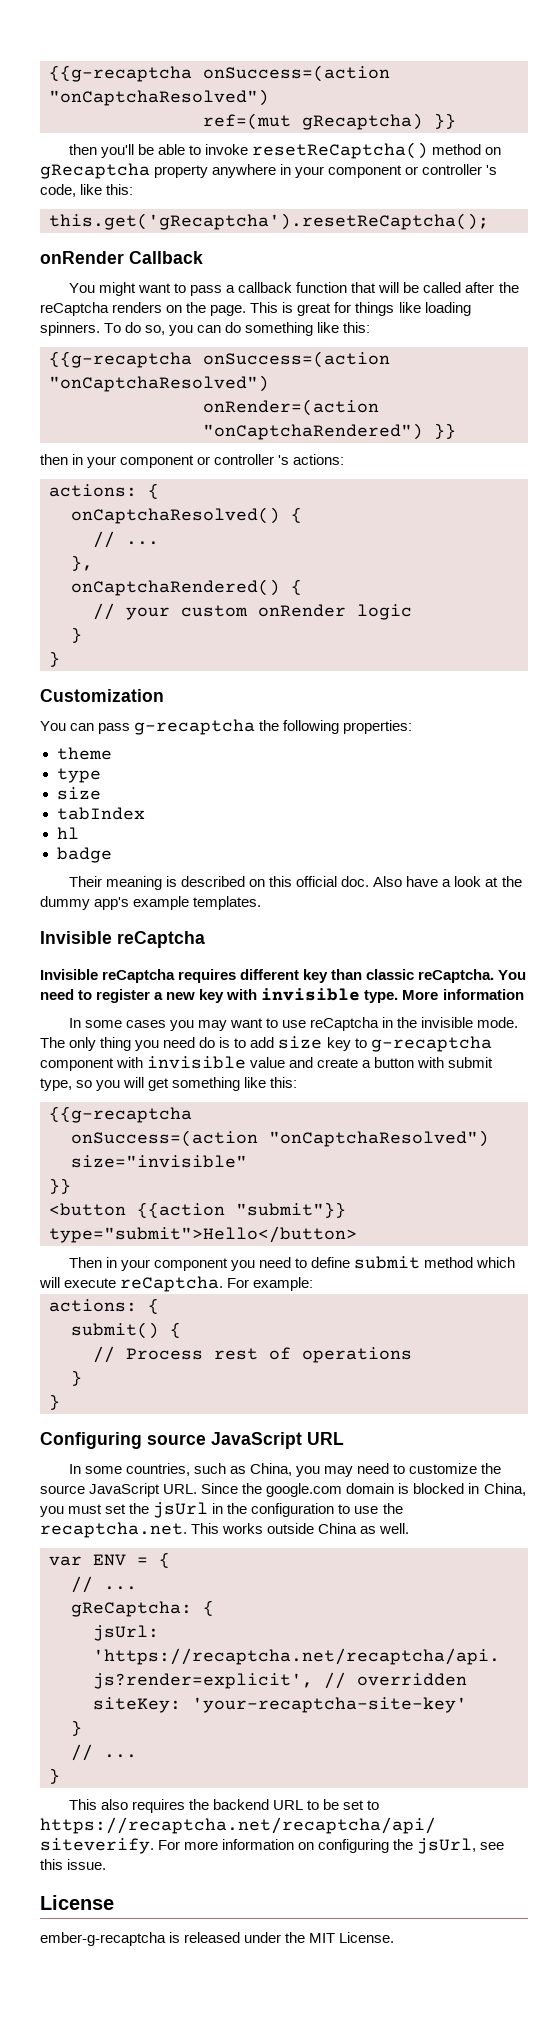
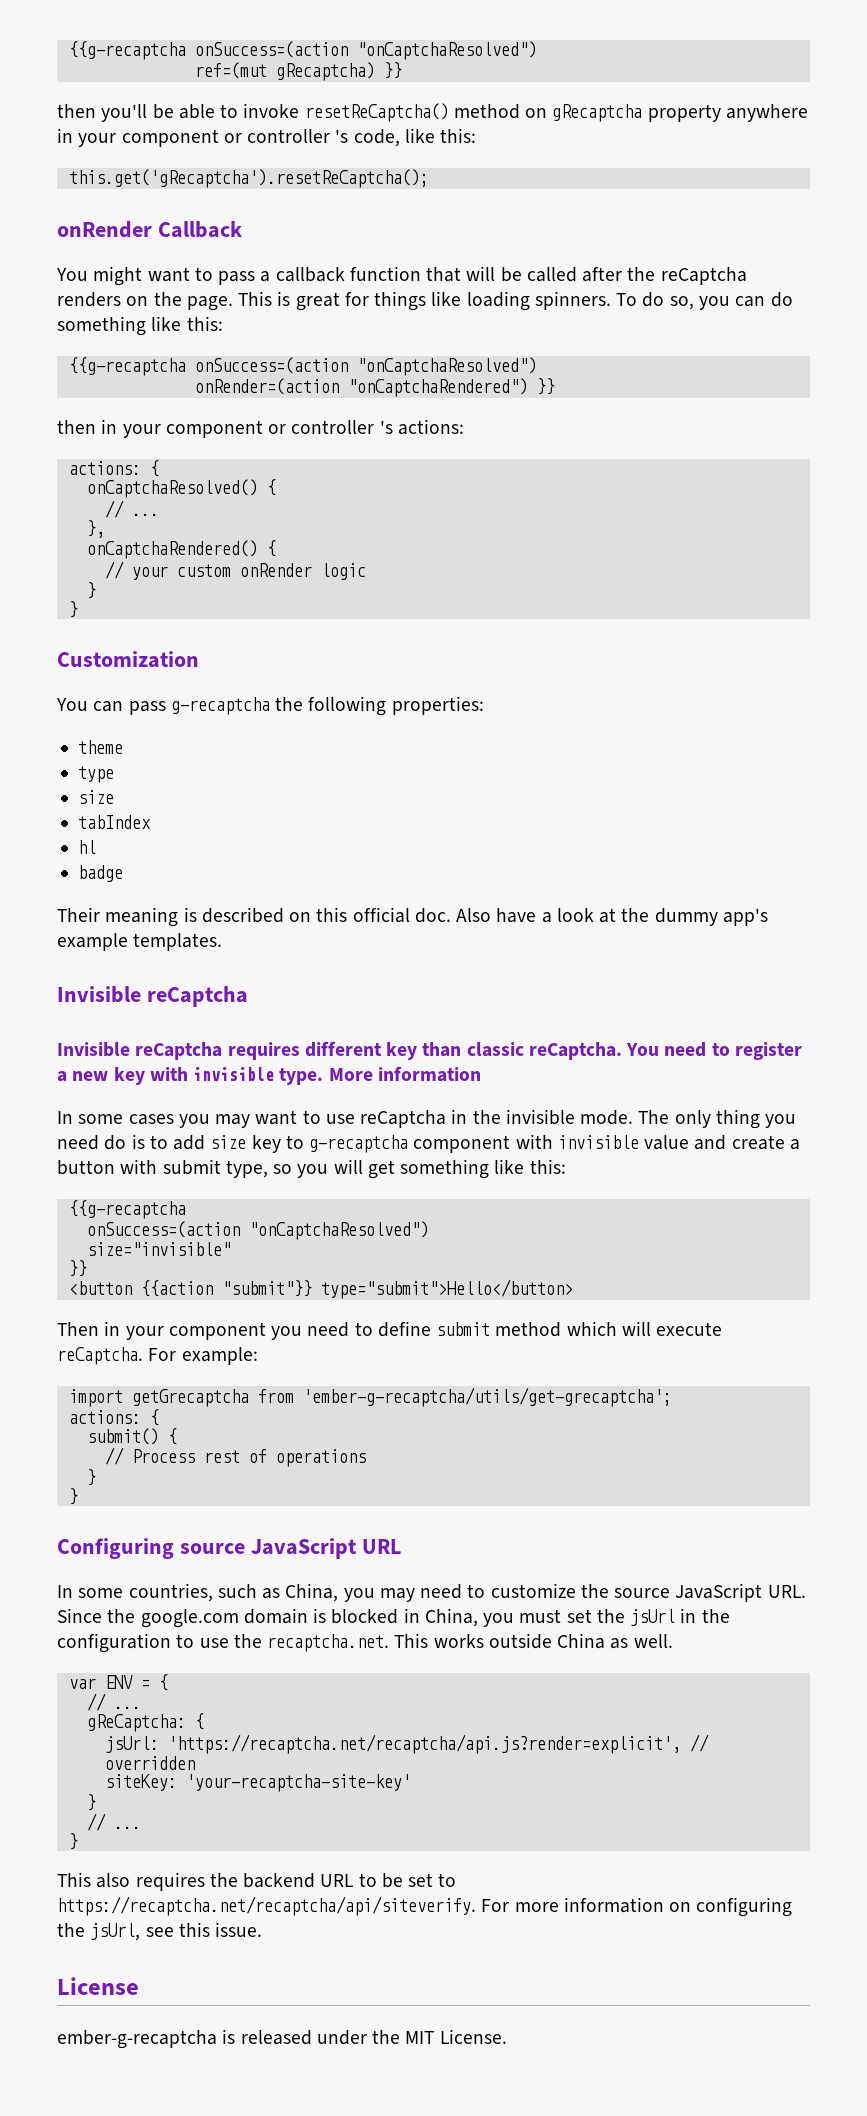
+ import getGrecaptcha from 'ember-g-recaptcha/utils/get-grecaptcha';

